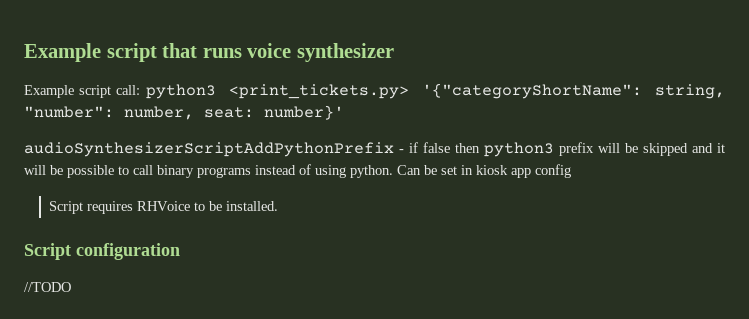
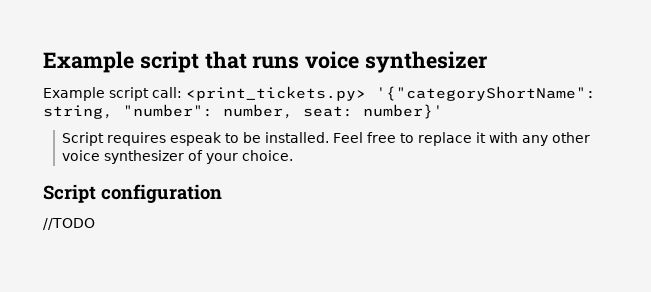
- Example script call: python3 <print_tickets.py> '{"categoryShortName": string, "number": number, seat: number}'
+ Example script call: <print_tickets.py> '{"categoryShortName": string, "number": number, seat: number}'
- audioSynthesizerScriptAddPythonPrefix - if false then python3 prefix will be skipped and it will be possible to call binary programs instead of using python. Can be set in kiosk app config
- Script requires RHVoice to be installed.
+ Script requires espeak to be installed. Feel free to replace it with any other voice synthesizer of your choice.

